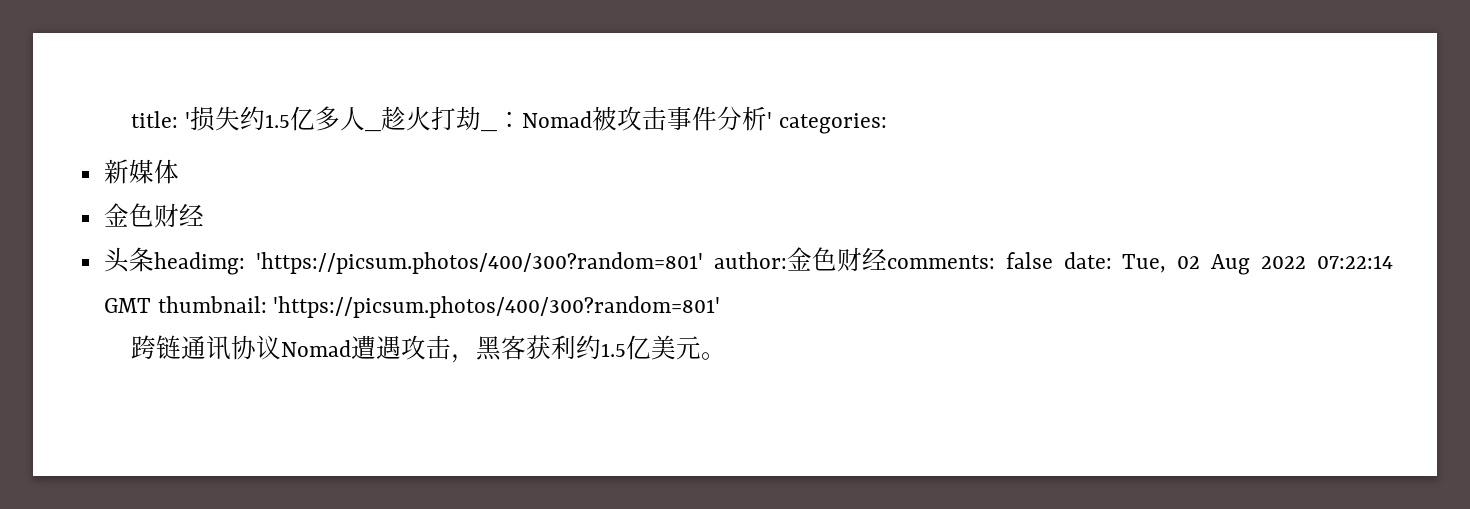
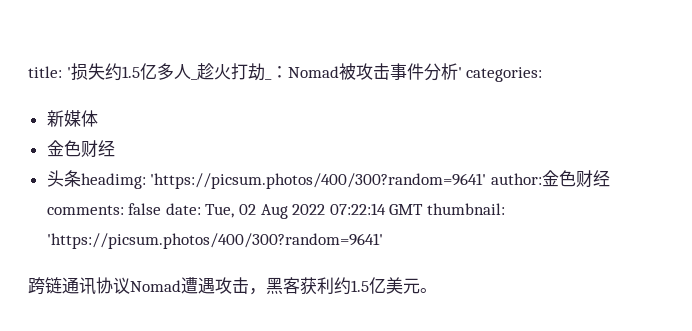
- 头条headimg: 'https://picsum.photos/400/300?random=801' author:金色财经comments: false date: Tue, 02 Aug 2022 07:22:14 GMT thumbnail: 'https://picsum.photos/400/300?random=801'
+ 头条headimg: 'https://picsum.photos/400/300?random=9641' author:金色财经comments: false date: Tue, 02 Aug 2022 07:22:14 GMT thumbnail: 'https://picsum.photos/400/300?random=9641'

